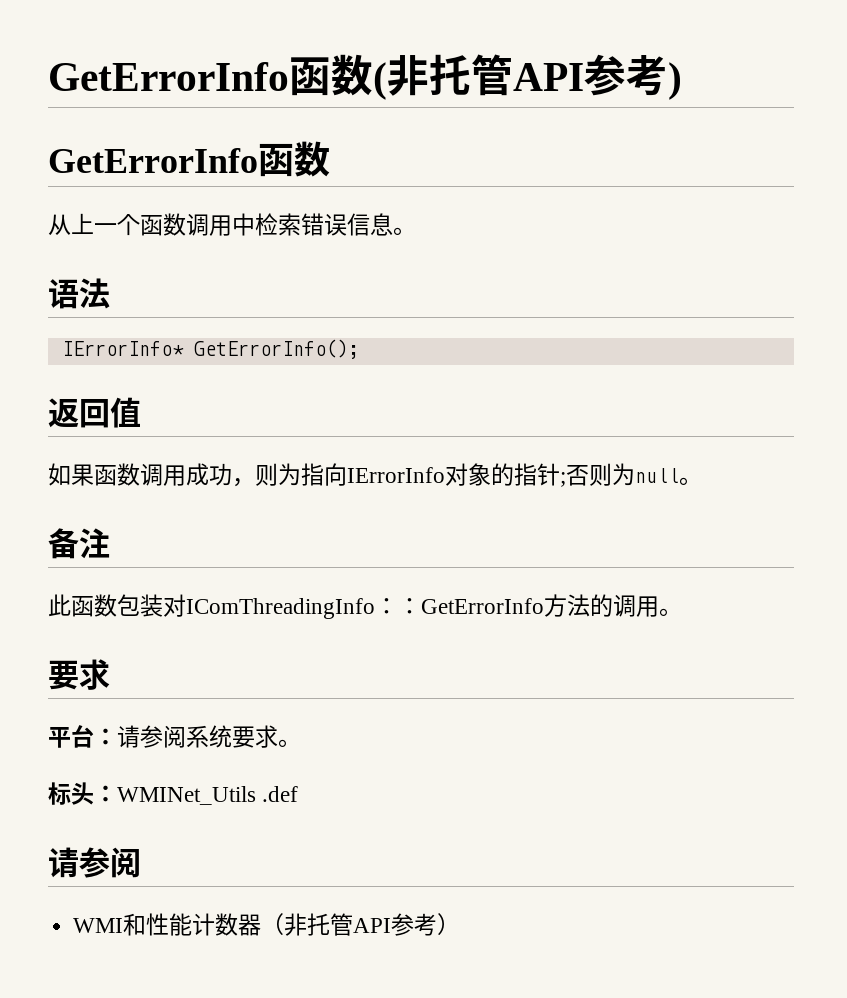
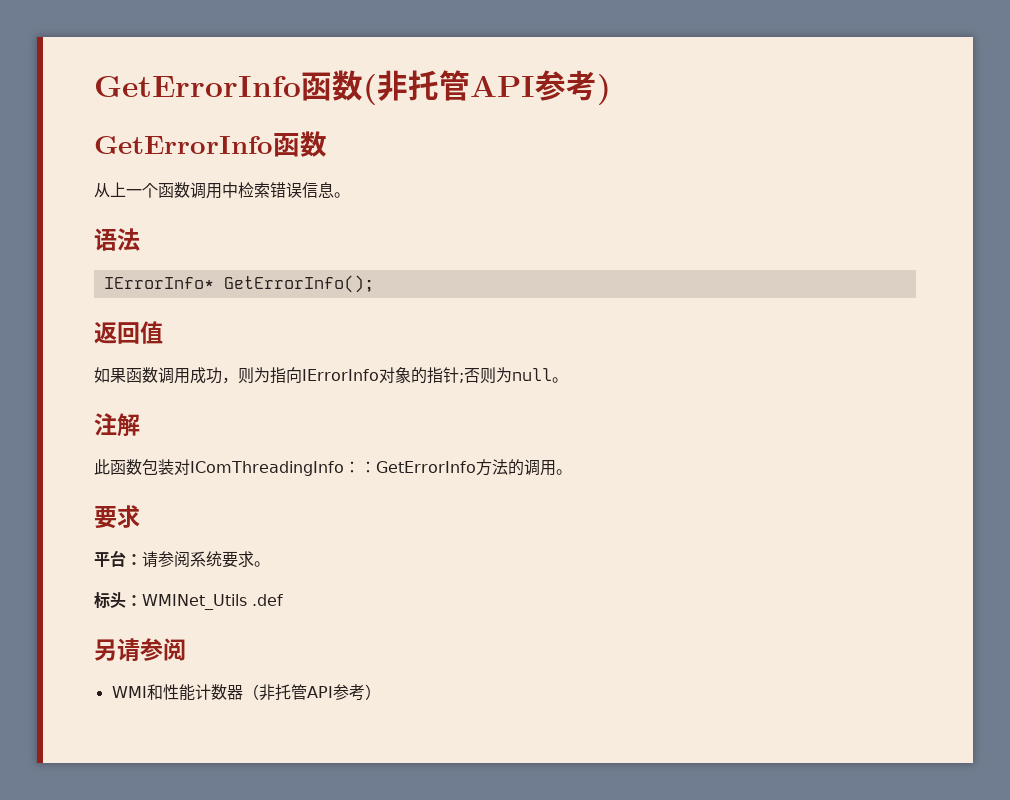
- 备注
+ 注解
  标头：WMINet_Utils .def
- 请参阅
+ 另请参阅

